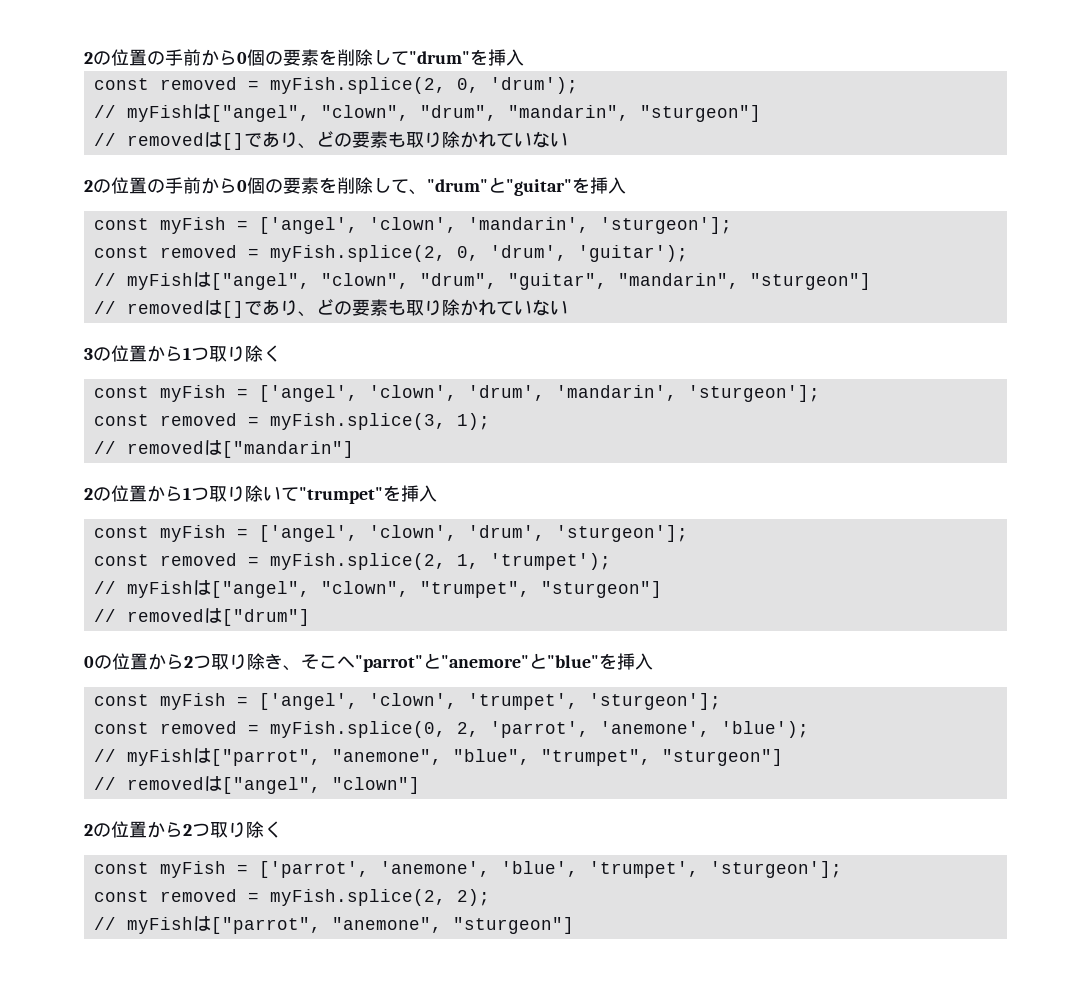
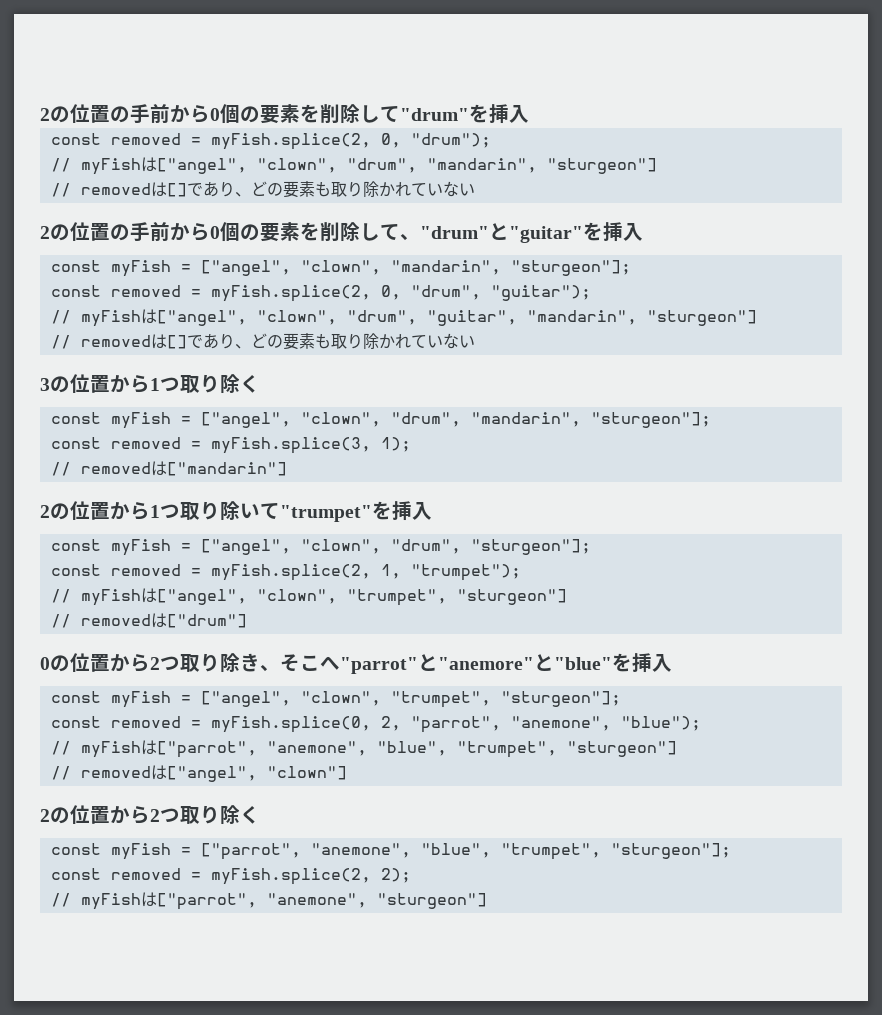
- const removed = myFish.splice(2, 0, 'drum');
+ const removed = myFish.splice(2, 0, "drum");
- const myFish = ['angel', 'clown', 'mandarin', 'sturgeon'];
- const removed = myFish.splice(2, 0, 'drum', 'guitar');
+ const myFish = ["angel", "clown", "mandarin", "sturgeon"];
+ const removed = myFish.splice(2, 0, "drum", "guitar");
- const myFish = ['angel', 'clown', 'drum', 'mandarin', 'sturgeon'];
+ const myFish = ["angel", "clown", "drum", "mandarin", "sturgeon"];
- const myFish = ['angel', 'clown', 'drum', 'sturgeon'];
+ const myFish = ["angel", "clown", "drum", "sturgeon"];
- const removed = myFish.splice(2, 1, 'trumpet');
+ const removed = myFish.splice(2, 1, "trumpet");
- const myFish = ['angel', 'clown', 'trumpet', 'sturgeon'];
+ const myFish = ["angel", "clown", "trumpet", "sturgeon"];
- const removed = myFish.splice(0, 2, 'parrot', 'anemone', 'blue');
+ const removed = myFish.splice(0, 2, "parrot", "anemone", "blue");
- const myFish = ['parrot', 'anemone', 'blue', 'trumpet', 'sturgeon'];
+ const myFish = ["parrot", "anemone", "blue", "trumpet", "sturgeon"];

